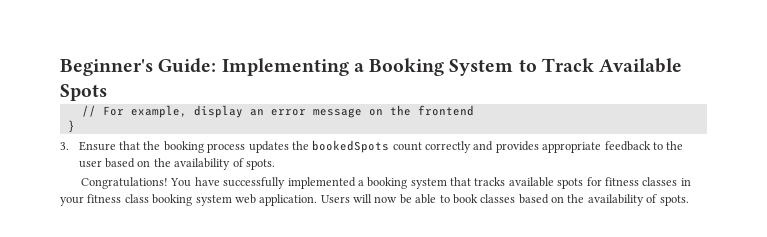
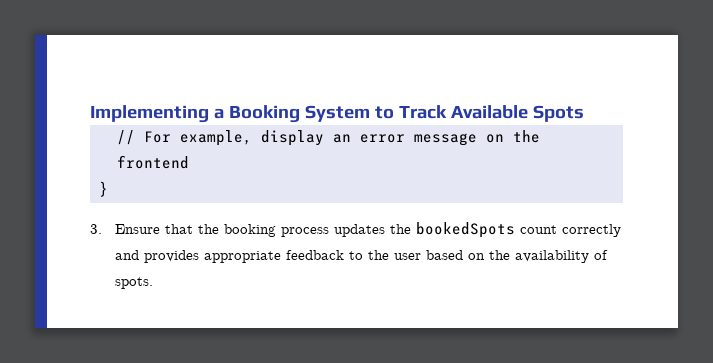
- Beginner's Guide: Implementing a Booking System to Track Available Spots
+ Implementing a Booking System to Track Available Spots
- Congratulations! You have successfully implemented a booking system that tracks available spots for fitness classes in your fitness class booking system web application. Users will now be able to book classes based on the availability of spots.

